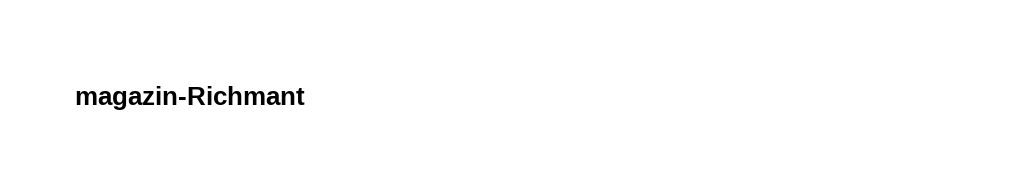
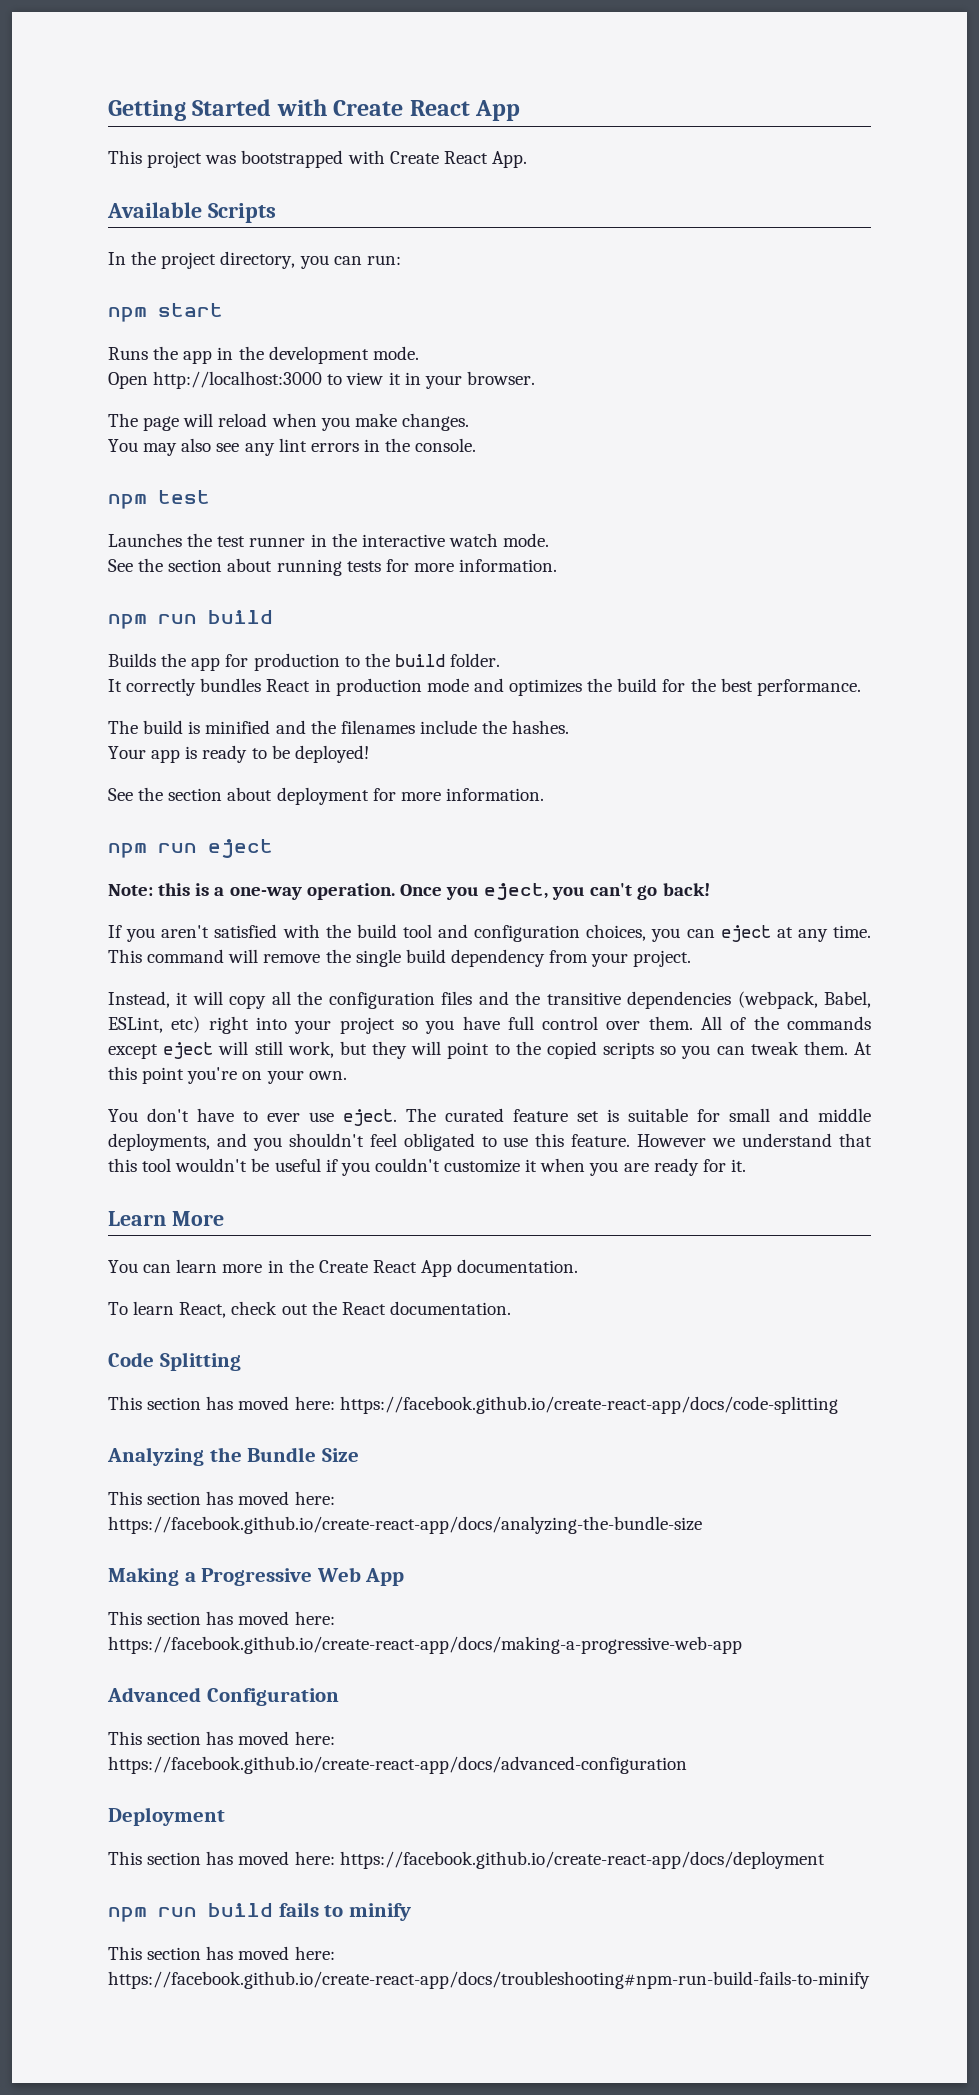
- magazin-Richmant
+ Getting Started with Create React App
+ This project was bootstrapped with Create React App.
+ Available Scripts
+ In the project directory, you can run:
+ npm start
+ Runs the app in the development mode.
+ Open http://localhost:3000 to view it in your browser.
+ The page will reload when you make changes.
+ You may also see any lint errors in the console.
+ npm test
+ Launches the test runner in the interactive watch mode.
+ See the section about running tests for more information.
+ npm run build
+ Builds the app for production to the build folder.
+ It correctly bundles React in production mode and optimizes the build for the best performance.
+ The build is minified and the filenames include the hashes.
+ Your app is ready to be deployed!
+ See the section about deployment for more information.
+ npm run eject
+ Note: this is a one-way operation. Once you eject, you can't go back!
+ If you aren't satisfied with the build tool and configuration choices, you can eject at any time. This command will remove the single build dependency from your project.
+ Instead, it will copy all the configuration files and the transitive dependencies (webpack, Babel, ESLint, etc) right into your project so you have full control over them. All of the commands except eject will still work, but they will point to the copied scripts so you can tweak them. At this point you're on your own.
+ You don't have to ever use eject. The curated feature set is suitable for small and middle deployments, and you shouldn't feel obligated to use this feature. However we understand that this tool wouldn't be useful if you couldn't customize it when you are ready for it.
+ Learn More
+ You can learn more in the Create React App documentation.
+ To learn React, check out the React documentation.
+ Code Splitting
+ This section has moved here: https://facebook.github.io/create-react-app/docs/code-splitting
+ Analyzing the Bundle Size
+ This section has moved here: https://facebook.github.io/create-react-app/docs/analyzing-the-bundle-size
+ Making a Progressive Web App
+ This section has moved here: https://facebook.github.io/create-react-app/docs/making-a-progressive-web-app
+ Advanced Configuration
+ This section has moved here: https://facebook.github.io/create-react-app/docs/advanced-configuration
+ Deployment
+ This section has moved here: https://facebook.github.io/create-react-app/docs/deployment
+ npm run build fails to minify
+ This section has moved here: https://facebook.github.io/create-react-app/docs/troubleshooting#npm-run-build-fails-to-minify

